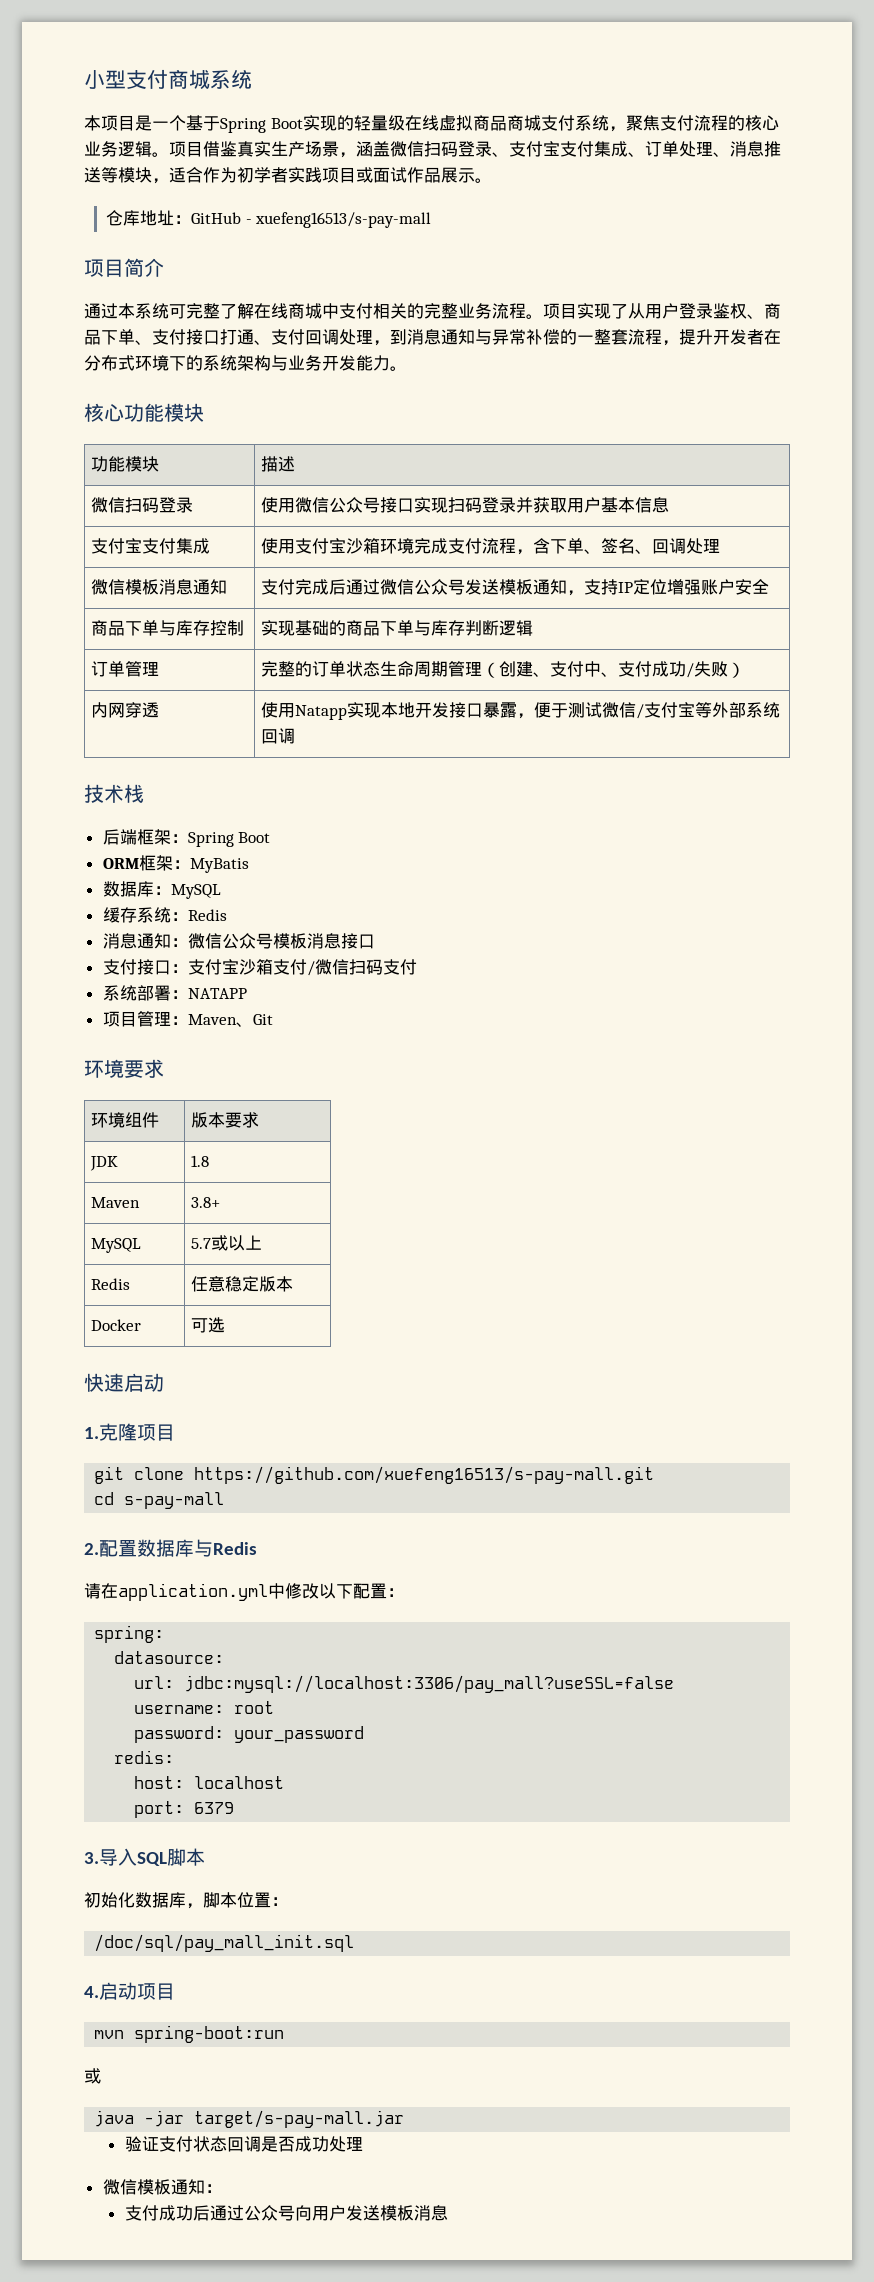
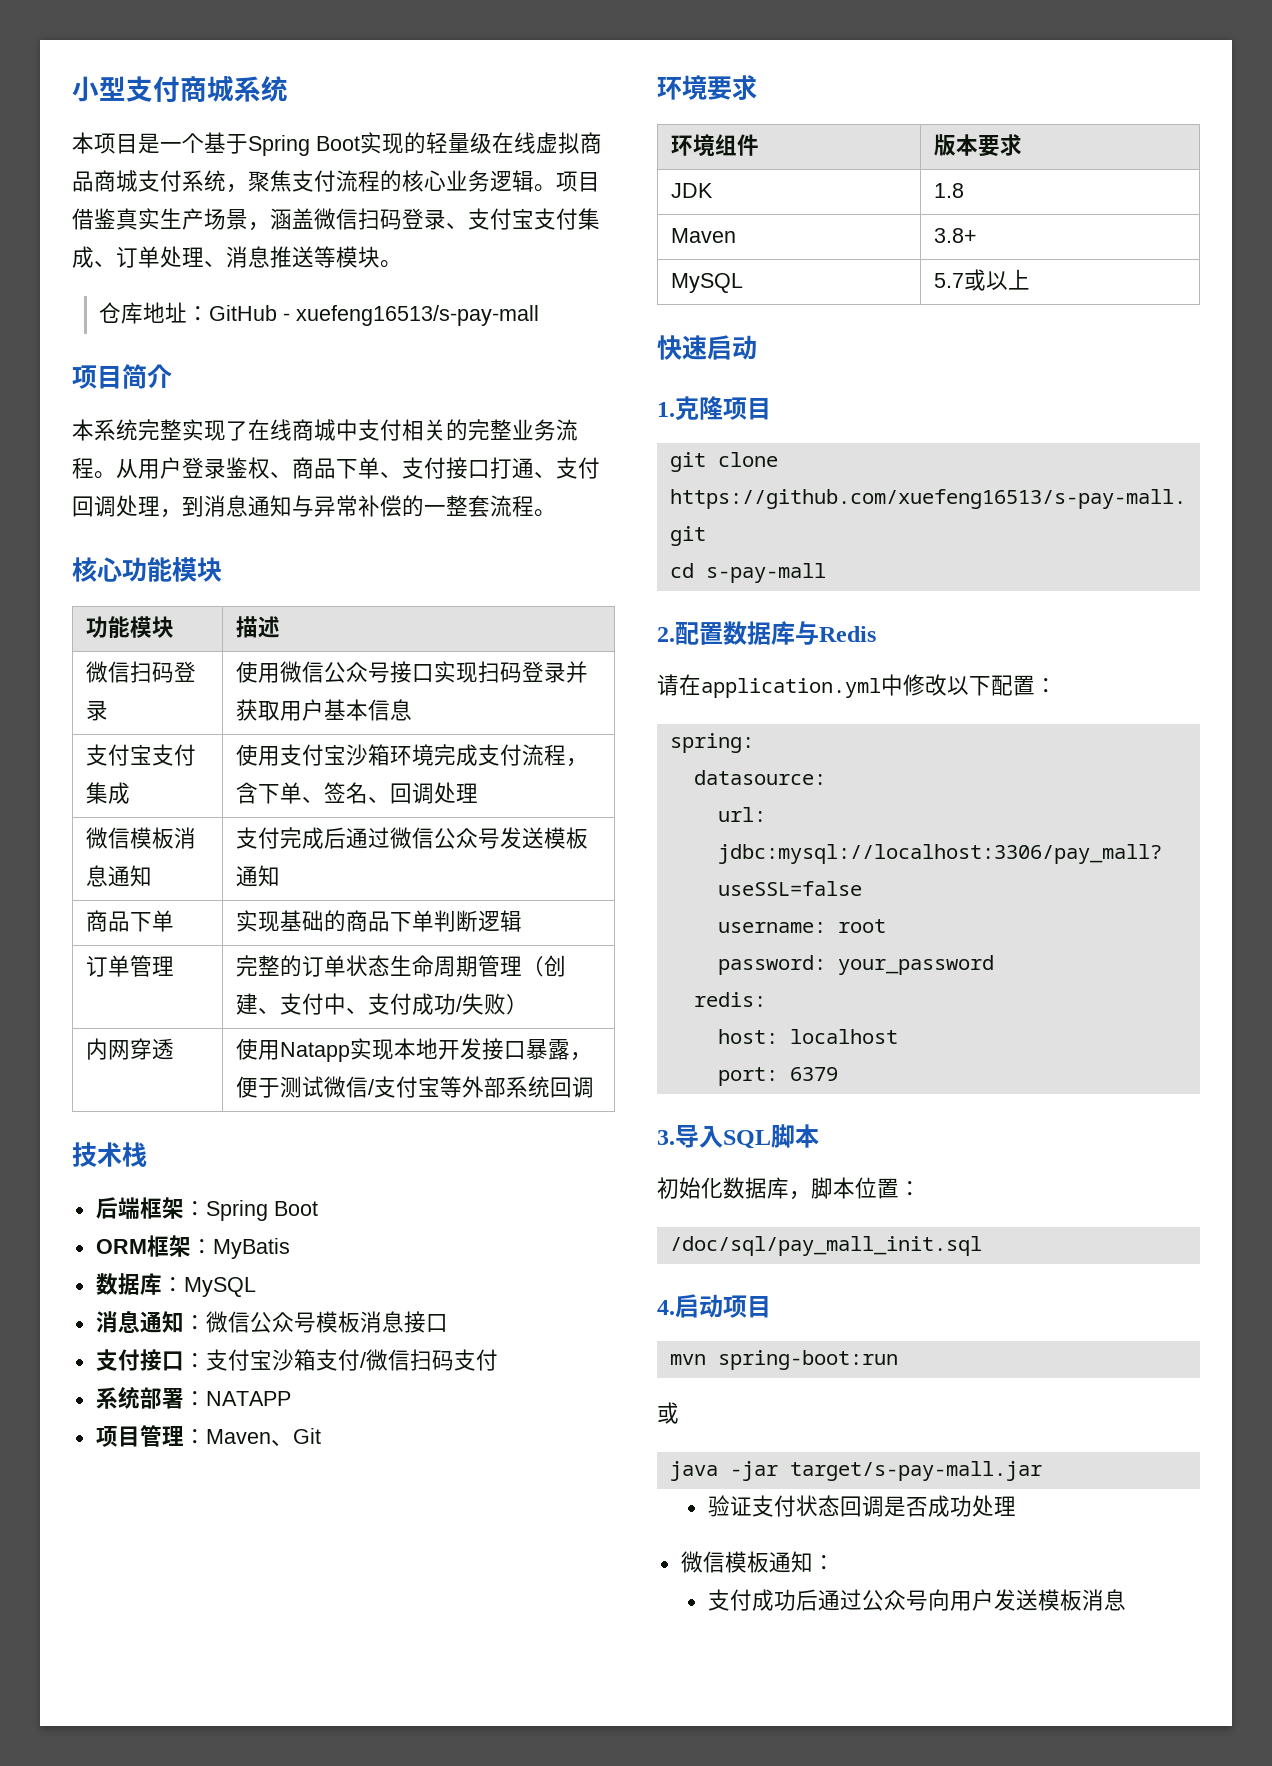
- 项目借鉴真实生产场景，涵盖微信扫码登录、支付宝支付集成、订单处理、消息推送等模块，适合作为初学者实践项目或面试作品展示。
+ 项目借鉴真实生产场景，涵盖微信扫码登录、支付宝支付集成、订单处理、消息推送等模块。
- 通过本系统可完整了解在线商城中支付相关的完整业务流程。
+ 本系统完整实现了在线商城中支付相关的完整业务流程。
- 项目实现了从用户登录鉴权、商品下单、支付接口打通、支付回调处理，到消息通知与异常补偿的一整套流程，提升开发者在分布式环境下的系统架构与业务开发能力。
+ 从用户登录鉴权、商品下单、支付接口打通、支付回调处理，到消息通知与异常补偿的一整套流程。
- 微信模板消息通知 | 支付完成后通过微信公众号发送模板通知，支持IP定位增强账户安全
- 商品下单与库存控制 | 实现基础的商品下单与库存判断逻辑
+ 微信模板消息通知 | 支付完成后通过微信公众号发送模板通知
+ 商品下单 | 实现基础的商品下单判断逻辑
- 缓存系统：Redis
- Redis | 任意稳定版本
- Docker | 可选

